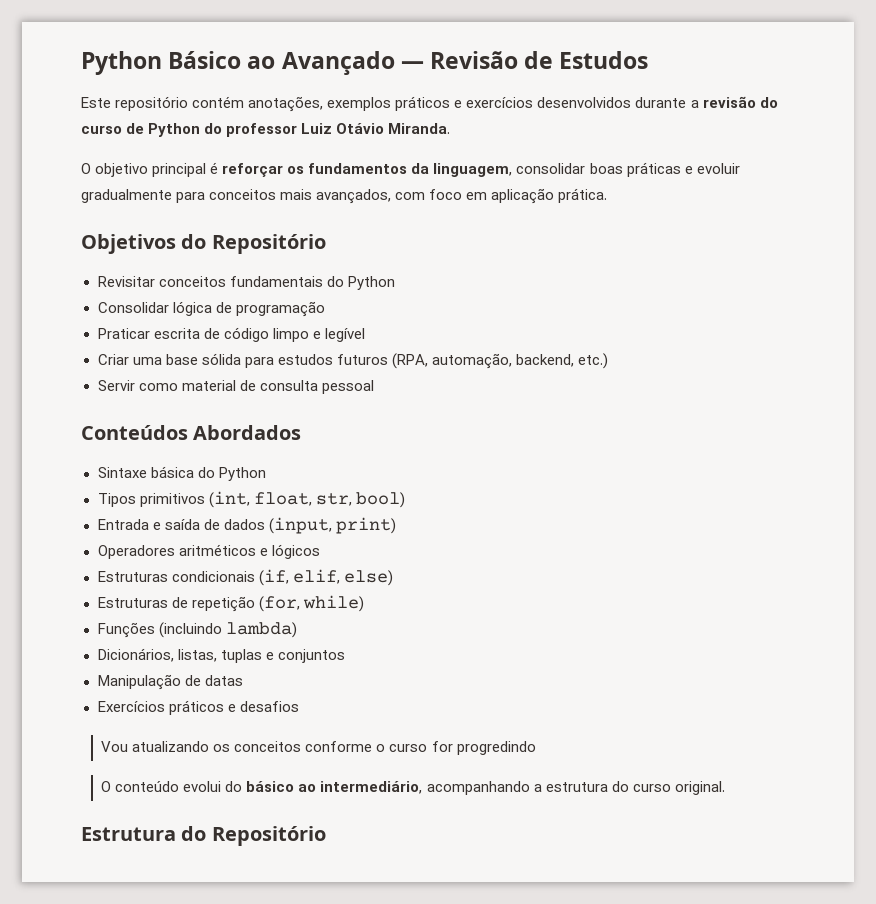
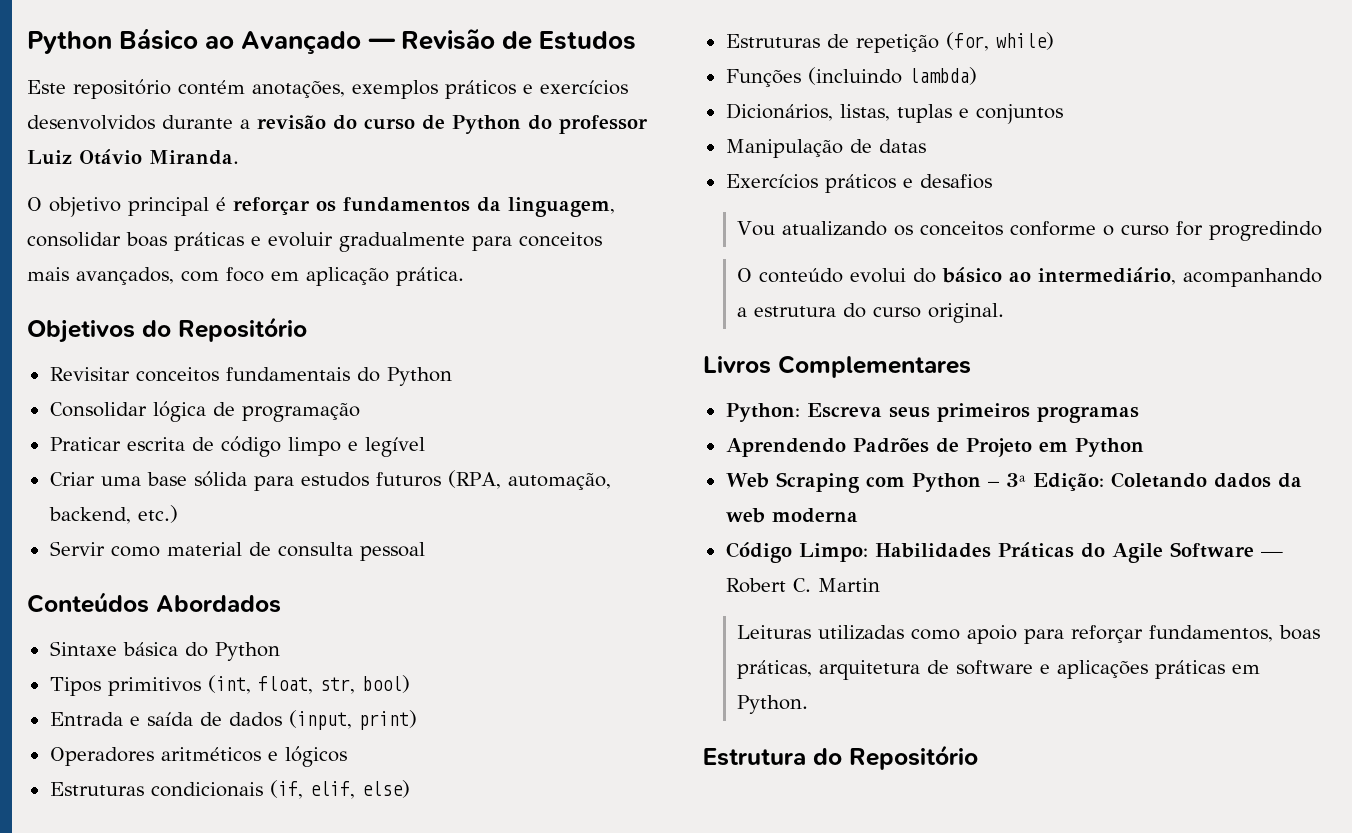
+ Livros Complementares
+ Python: Escreva seus primeiros programas
+ Aprendendo Padrões de Projeto em Python
+ Web Scraping com Python – 3ª Edição: Coletando dados da web moderna
+ Código Limpo: Habilidades Práticas do Agile Software — Robert C. Martin
+ Leituras utilizadas como apoio para reforçar fundamentos, boas práticas, arquitetura de software e aplicações práticas em Python.

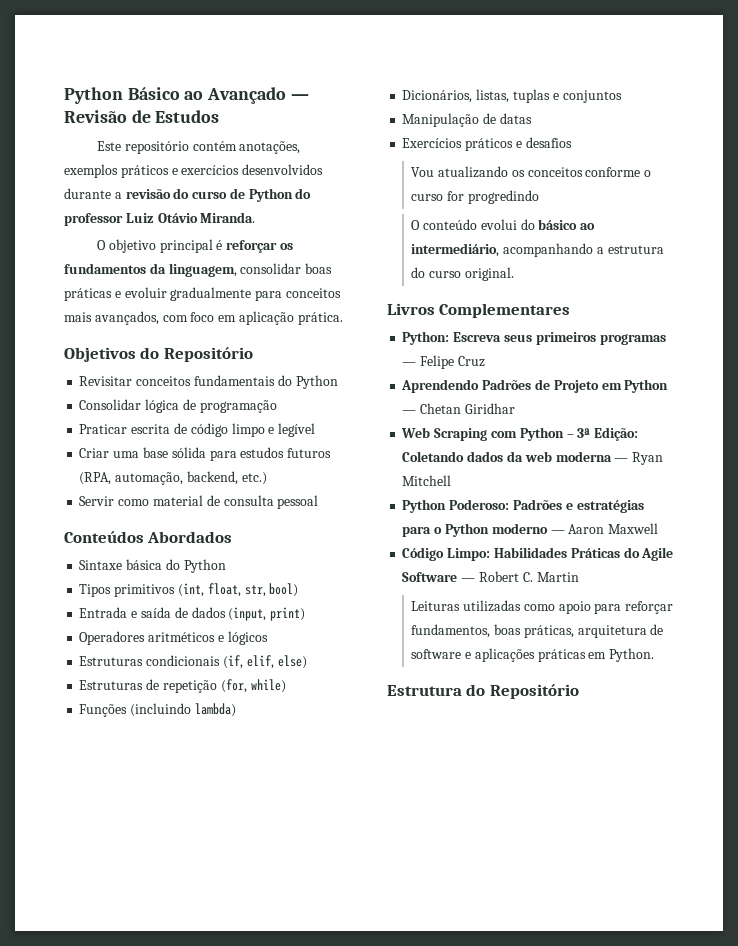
- Python: Escreva seus primeiros programas
+ Python: Escreva seus primeiros programas — Felipe Cruz
- Aprendendo Padrões de Projeto em Python
+ Aprendendo Padrões de Projeto em Python — Chetan Giridhar
- Web Scraping com Python – 3ª Edição: Coletando dados da web moderna
+ Web Scraping com Python – 3ª Edição: Coletando dados da web moderna — Ryan Mitchell
+ Python Poderoso: Padrões e estratégias para o Python moderno — Aaron Maxwell

